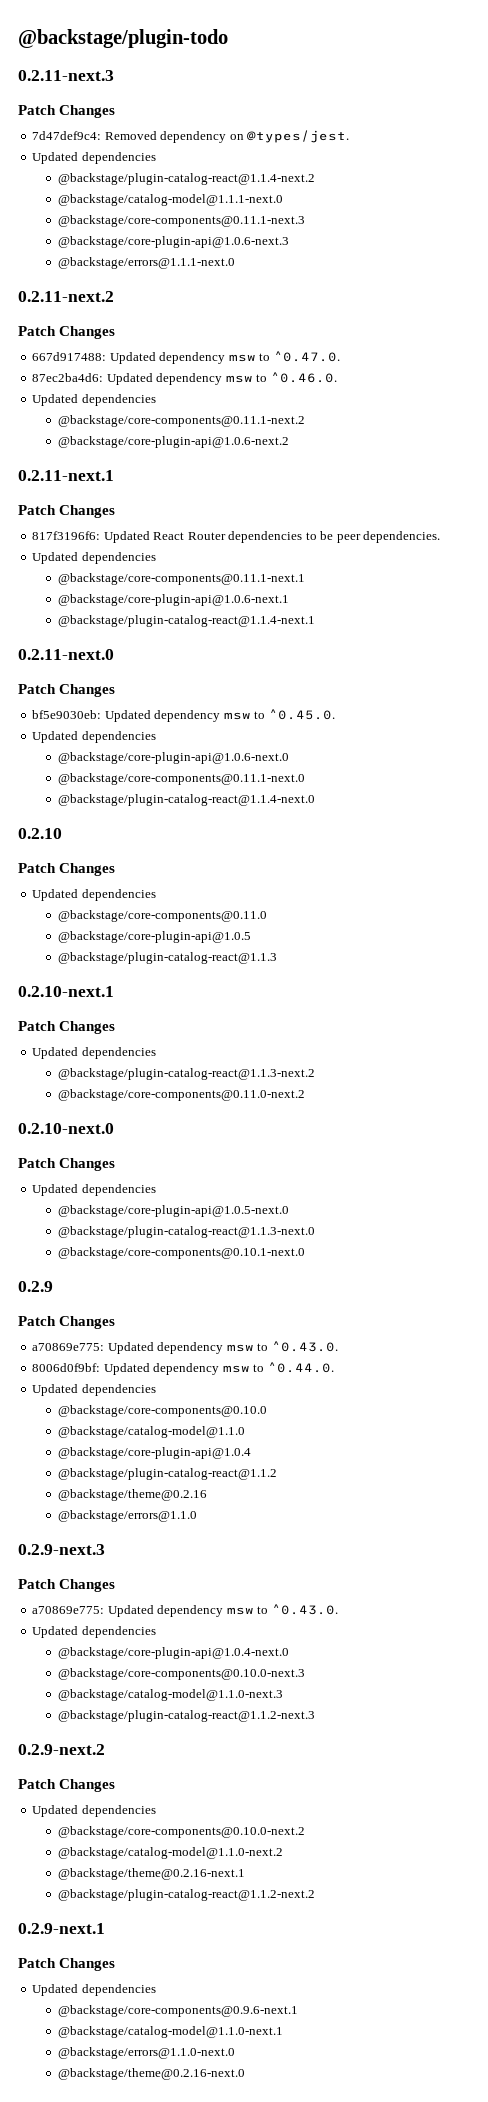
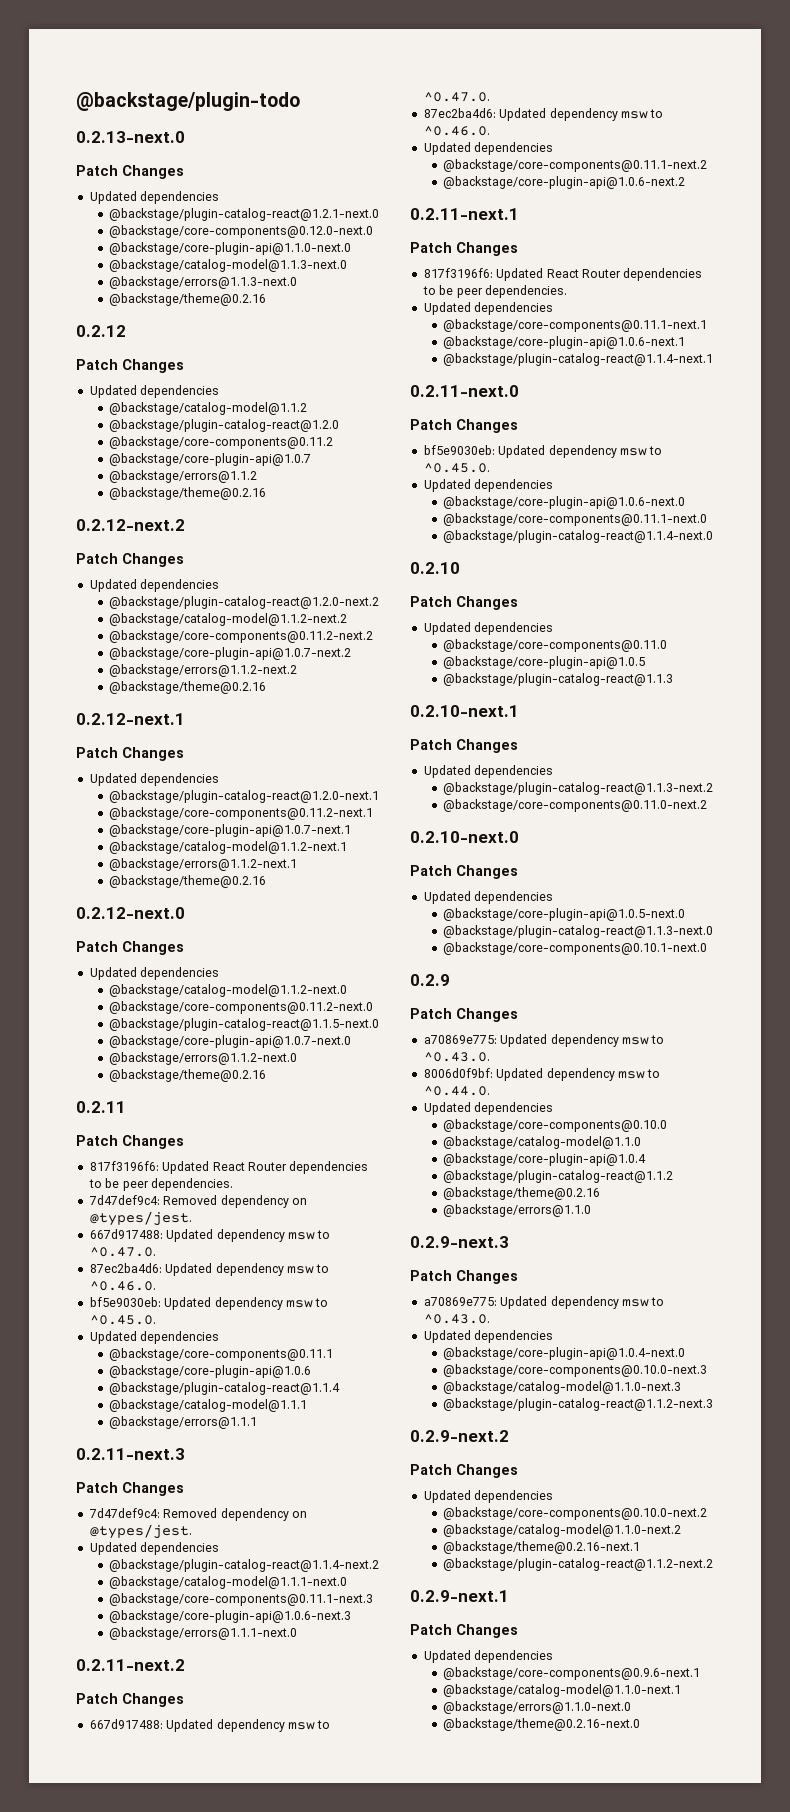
+ 0.2.13-next.0
+ Patch Changes
+ Updated dependencies
+ @backstage/plugin-catalog-react@1.2.1-next.0
+ @backstage/core-components@0.12.0-next.0
+ @backstage/core-plugin-api@1.1.0-next.0
+ @backstage/catalog-model@1.1.3-next.0
+ @backstage/errors@1.1.3-next.0
+ @backstage/theme@0.2.16
+ 0.2.12
+ Patch Changes
+ Updated dependencies
+ @backstage/catalog-model@1.1.2
+ @backstage/plugin-catalog-react@1.2.0
+ @backstage/core-components@0.11.2
+ @backstage/core-plugin-api@1.0.7
+ @backstage/errors@1.1.2
+ @backstage/theme@0.2.16
+ 0.2.12-next.2
+ Patch Changes
+ Updated dependencies
+ @backstage/plugin-catalog-react@1.2.0-next.2
+ @backstage/catalog-model@1.1.2-next.2
+ @backstage/core-components@0.11.2-next.2
+ @backstage/core-plugin-api@1.0.7-next.2
+ @backstage/errors@1.1.2-next.2
+ @backstage/theme@0.2.16
+ 0.2.12-next.1
+ Patch Changes
+ Updated dependencies
+ @backstage/plugin-catalog-react@1.2.0-next.1
+ @backstage/core-components@0.11.2-next.1
+ @backstage/core-plugin-api@1.0.7-next.1
+ @backstage/catalog-model@1.1.2-next.1
+ @backstage/errors@1.1.2-next.1
+ @backstage/theme@0.2.16
+ 0.2.12-next.0
+ Patch Changes
+ Updated dependencies
+ @backstage/catalog-model@1.1.2-next.0
+ @backstage/core-components@0.11.2-next.0
+ @backstage/plugin-catalog-react@1.1.5-next.0
+ @backstage/core-plugin-api@1.0.7-next.0
+ @backstage/errors@1.1.2-next.0
+ @backstage/theme@0.2.16
+ 0.2.11
+ Patch Changes
+ 817f3196f6: Updated React Router dependencies to be peer dependencies.
+ 7d47def9c4: Removed dependency on @types/jest.
+ 667d917488: Updated dependency msw to ^0.47.0.
+ 87ec2ba4d6: Updated dependency msw to ^0.46.0.
+ bf5e9030eb: Updated dependency msw to ^0.45.0.
+ Updated dependencies
+ @backstage/core-components@0.11.1
+ @backstage/core-plugin-api@1.0.6
+ @backstage/plugin-catalog-react@1.1.4
+ @backstage/catalog-model@1.1.1
+ @backstage/errors@1.1.1

